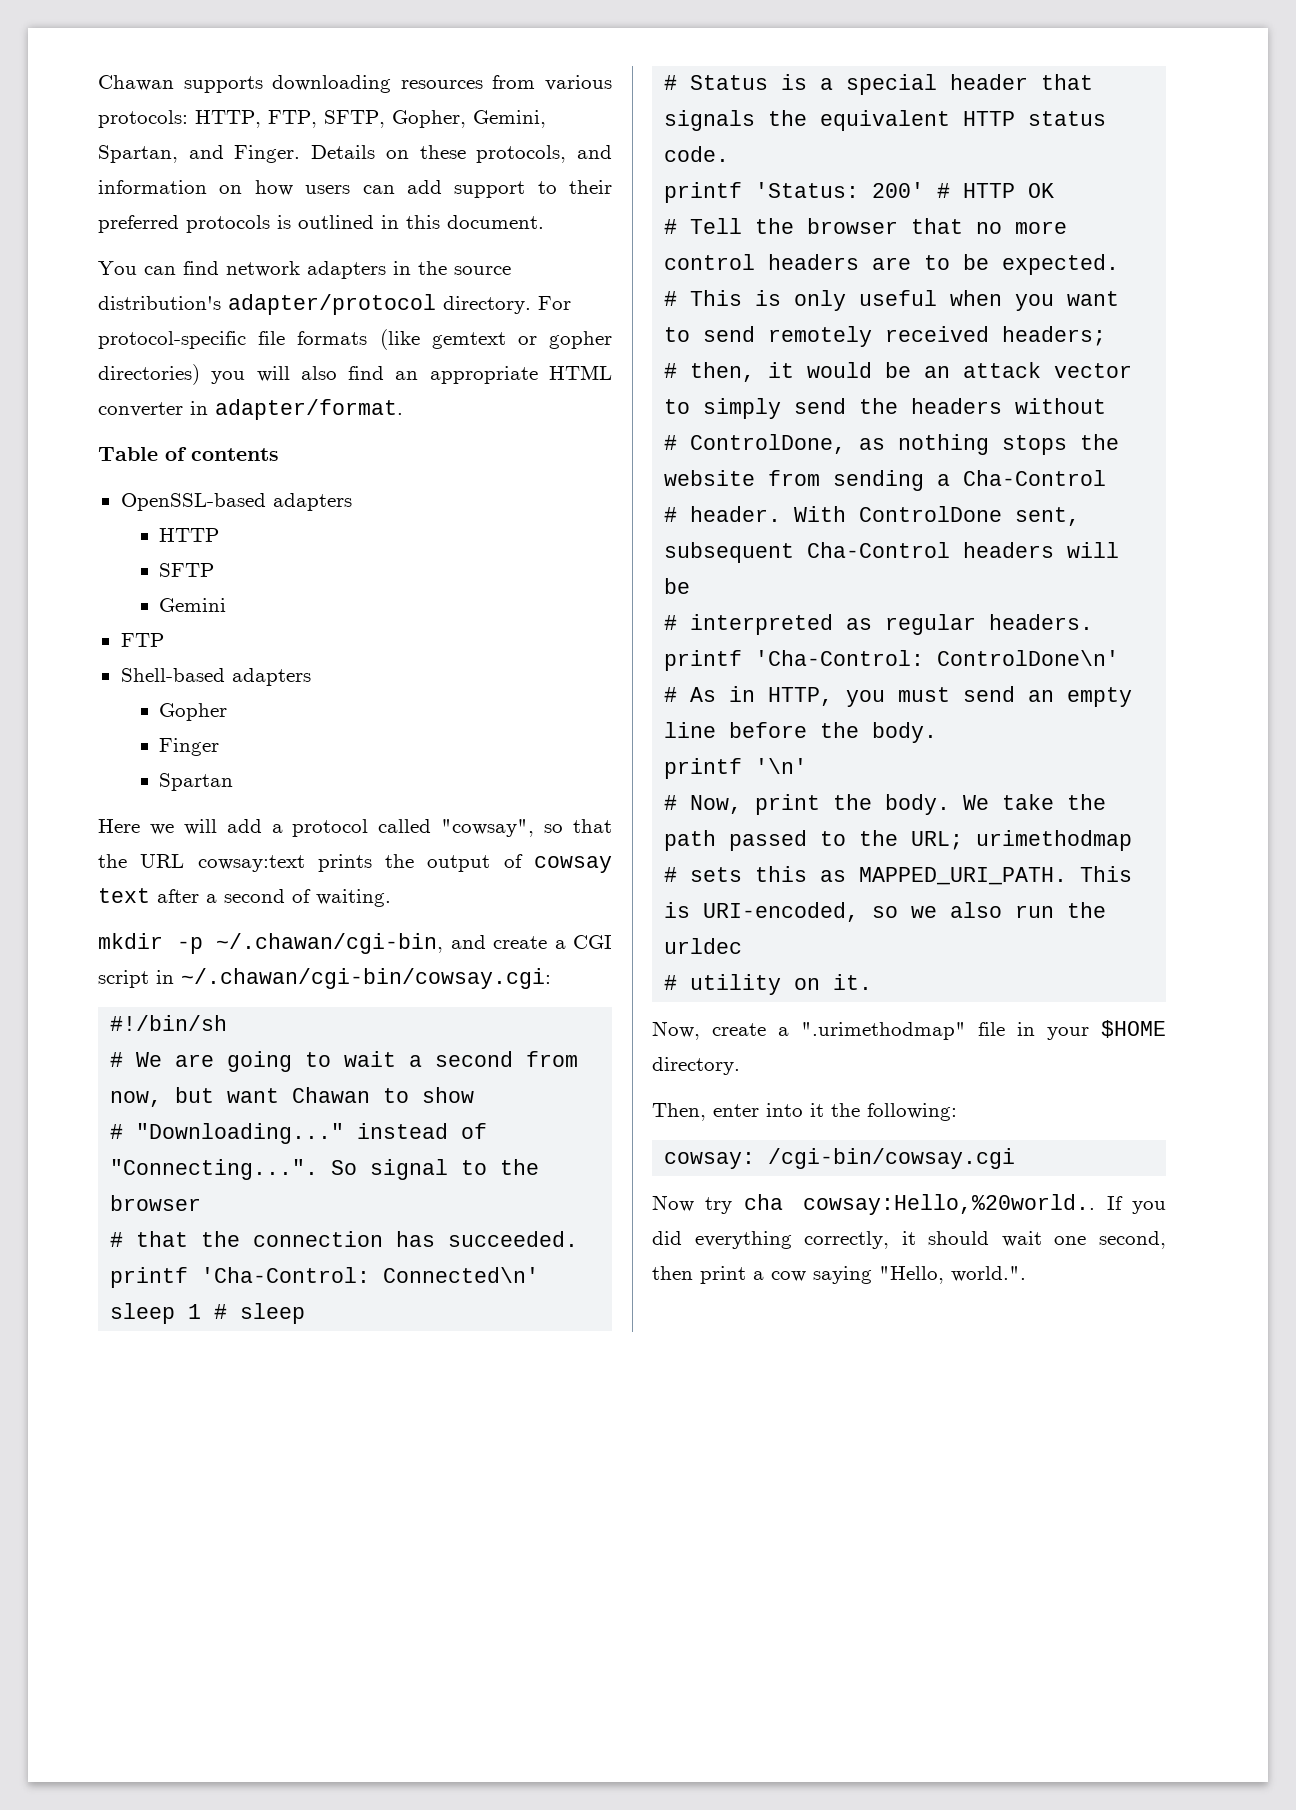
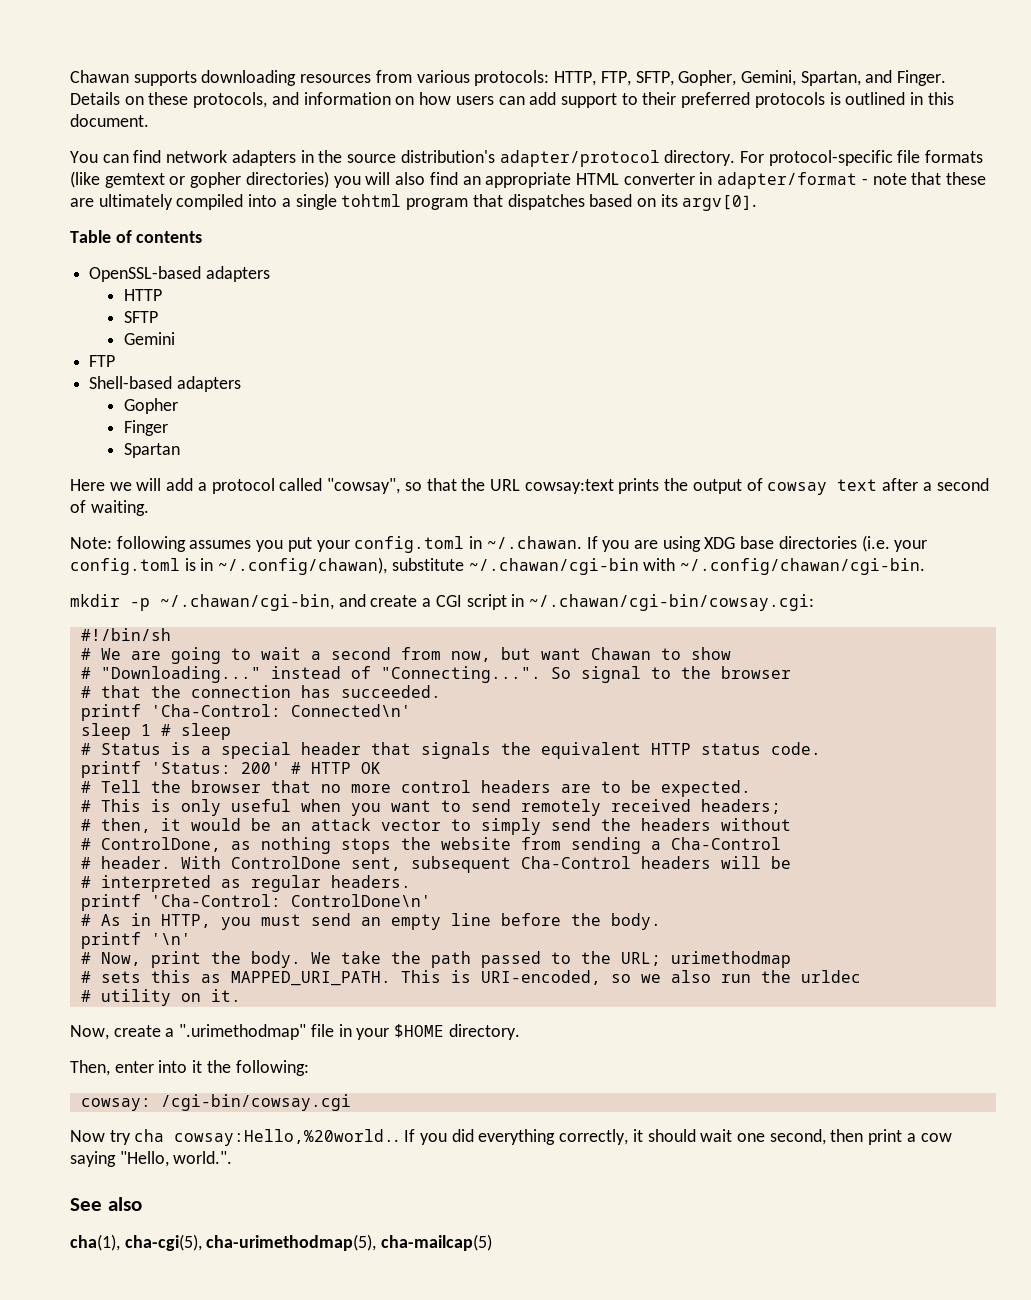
- For protocol-specific file formats (like gemtext or gopher directories) you will also find an appropriate HTML converter in adapter/format.
+ For protocol-specific file formats (like gemtext or gopher directories) you will also find an appropriate HTML converter in adapter/format - note that these are ultimately compiled into a single tohtml program that dispatches based on its argv[0].
+ Note: following assumes you put your config.toml in ~/.chawan. If you are using XDG base directories (i.e. your config.toml is in ~/.config/chawan), substitute ~/.chawan/cgi-bin with ~/.config/chawan/cgi-bin.
+ See also
+ cha(1), cha-cgi(5), cha-urimethodmap(5), cha-mailcap(5)

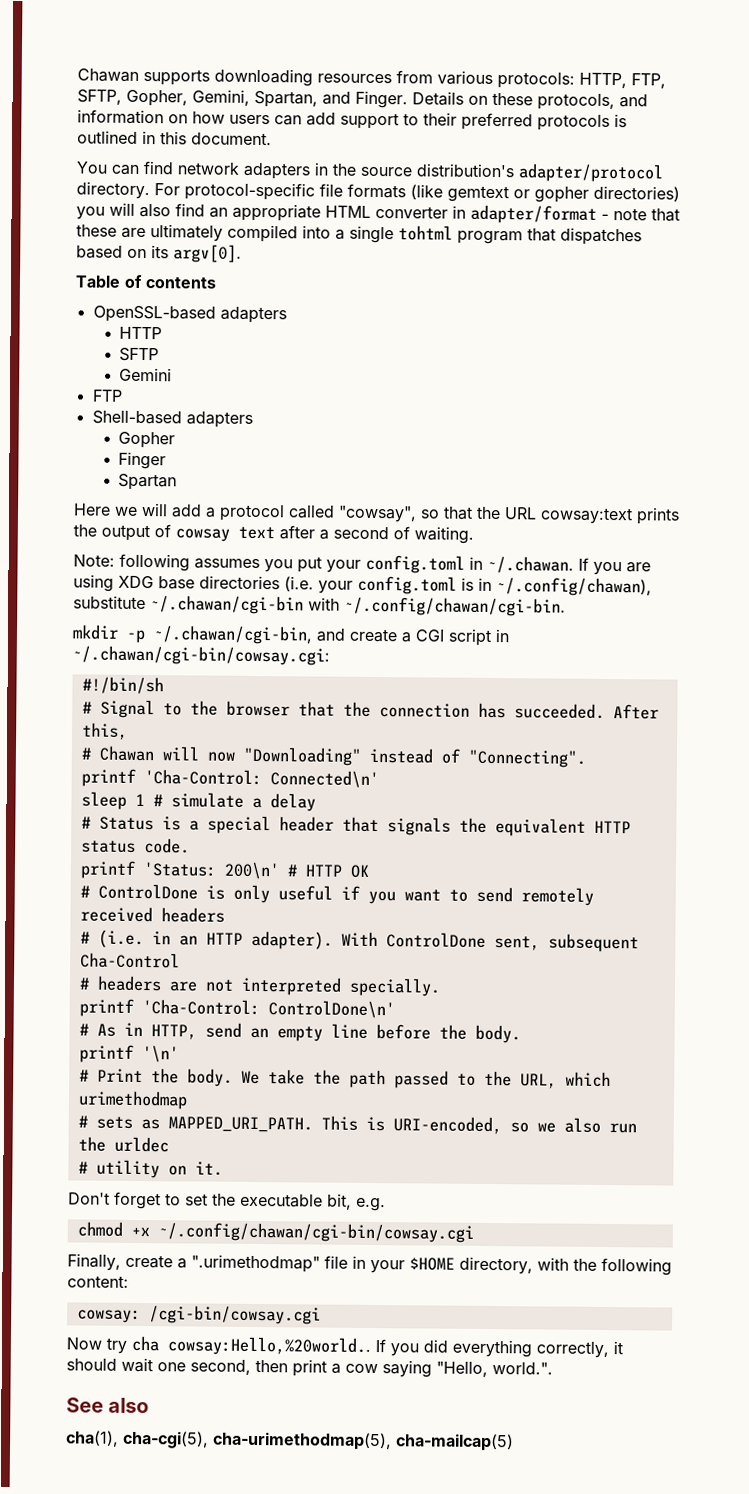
- # We are going to wait a second from now, but want Chawan to show
- # "Downloading..." instead of "Connecting...". So signal to the browser
- # that the connection has succeeded.
+ # Signal to the browser that the connection has succeeded. After this,
+ # Chawan will now "Downloading" instead of "Connecting".
- sleep 1 # sleep
+ sleep 1 # simulate a delay
- printf 'Status: 200' # HTTP OK
+ printf 'Status: 200\n' # HTTP OK
- # Tell the browser that no more control headers are to be expected.
- # This is only useful when you want to send remotely received headers;
- # then, it would be an attack vector to simply send the headers without
- # ControlDone, as nothing stops the website from sending a Cha-Control
- # header.
+ # ControlDone is only useful if you want to send remotely received headers
+ # (i.e. in an HTTP adapter).
- With ControlDone sent, subsequent Cha-Control headers will be
- # interpreted as regular headers.
+ With ControlDone sent, subsequent Cha-Control
+ # headers are not interpreted specially.
- # As in HTTP, you must send an empty line before the body.
+ # As in HTTP, send an empty line before the body.
- # Now, print the body.
+ # Print the body.
- We take the path passed to the URL; urimethodmap
+ We take the path passed to the URL, which urimethodmap
- # sets this as MAPPED_URI_PATH.
+ # sets as MAPPED_URI_PATH.
- Now, create a ".urimethodmap" file in your $HOME directory.
- Then, enter into it the following:
+ Don't forget to set the executable bit, e.g.
+ chmod +x ~/.config/chawan/cgi-bin/cowsay.cgi
+ Finally, create a ".urimethodmap" file in your $HOME directory, with the following content:

